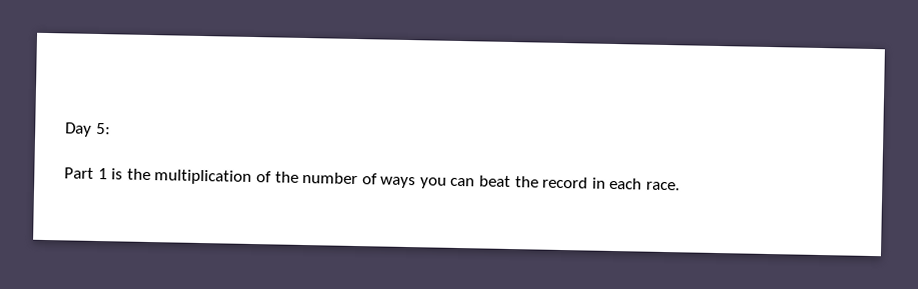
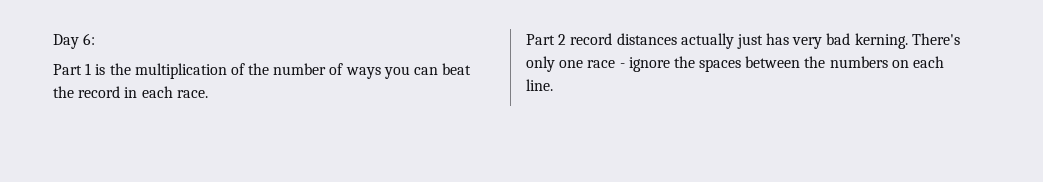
- Day 5:
+ Day 6:
+ Part 2 record distances actually just has very bad kerning. There's only one race - ignore the spaces between the numbers on each line.

